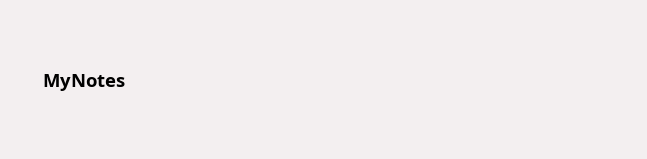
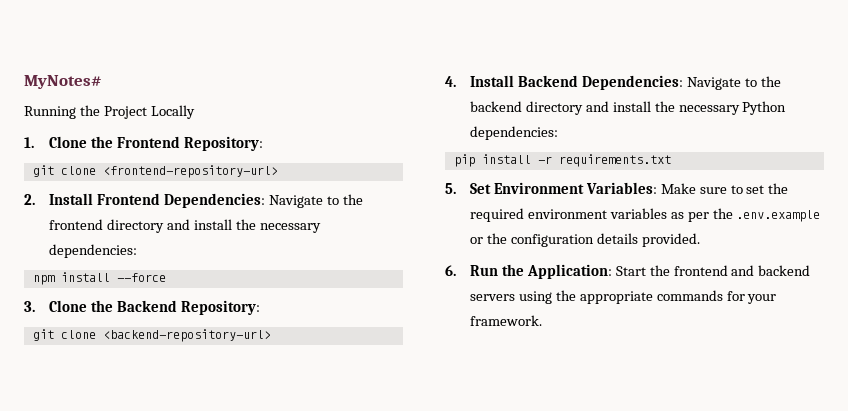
- MyNotes
+ MyNotes#
+ Running the Project Locally
+ 1. Clone the Frontend Repository:
+ git clone <frontend-repository-url>
+ 2. Install Frontend Dependencies: Navigate to the frontend directory and install the necessary dependencies:
+ npm install --force
+ 3. Clone the Backend Repository:
+ git clone <backend-repository-url>
+ 4. Install Backend Dependencies: Navigate to the backend directory and install the necessary Python dependencies:
+ pip install -r requirements.txt
+ 5. Set Environment Variables: Make sure to set the required environment variables as per the .env.example or the configuration details provided.
+ 6. Run the Application: Start the frontend and backend servers using the appropriate commands for your framework.

